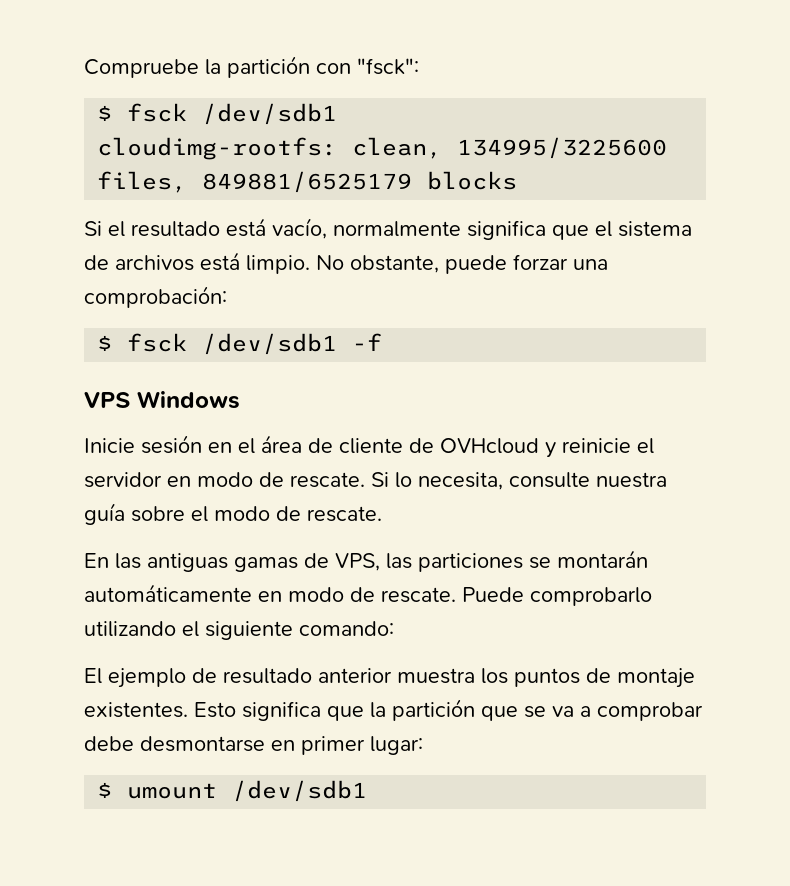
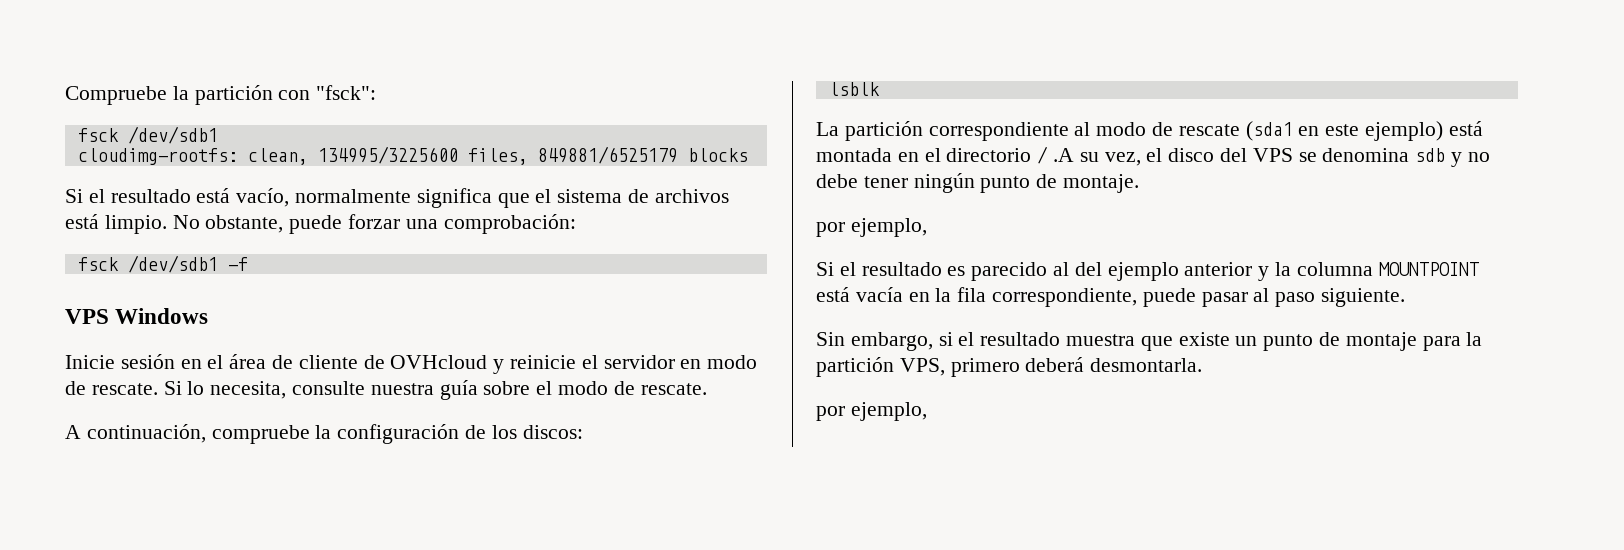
  Compruebe la partición con "fsck":
- $ fsck /dev/sdb1
+ fsck /dev/sdb1
- $ fsck /dev/sdb1 -f
+ fsck /dev/sdb1 -f
- En las antiguas gamas de VPS, las particiones se montarán automáticamente en modo de rescate. Puede comprobarlo utilizando el siguiente comando:
- El ejemplo de resultado anterior muestra los puntos de montaje existentes. Esto significa que la partición que se va a comprobar debe desmontarse en primer lugar:
- $ umount /dev/sdb1
+ A continuación, compruebe la configuración de los discos:
+ lsblk
+ La partición correspondiente al modo de rescate (sda1 en este ejemplo) está montada en el directorio / .A su vez, el disco del VPS se denomina sdb y no debe tener ningún punto de montaje.
+ por ejemplo,
+ Si el resultado es parecido al del ejemplo anterior y la columna MOUNTPOINT está vacía en la fila correspondiente, puede pasar al paso siguiente.
+ Sin embargo, si el resultado muestra que existe un punto de montaje para la partición VPS, primero deberá desmontarla.
+ por ejemplo,

